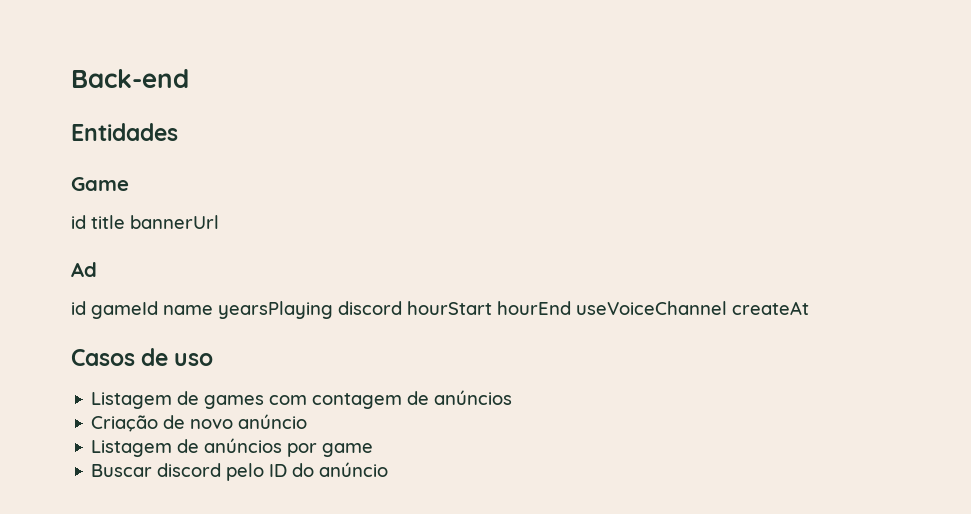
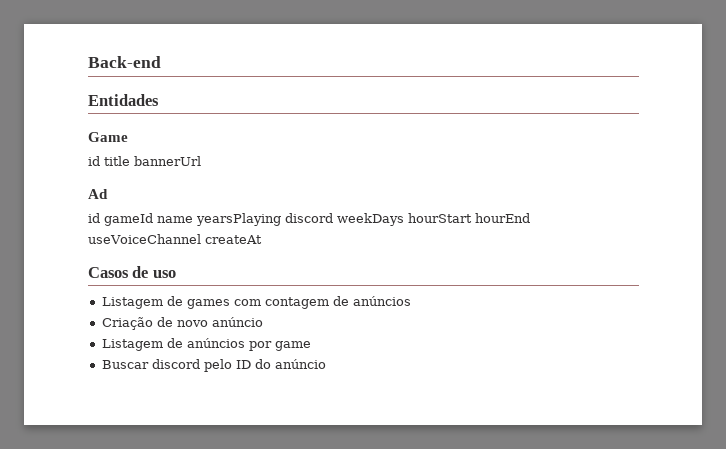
- id gameId name yearsPlaying discord hourStart hourEnd useVoiceChannel createAt
+ id gameId name yearsPlaying discord weekDays hourStart hourEnd useVoiceChannel createAt

